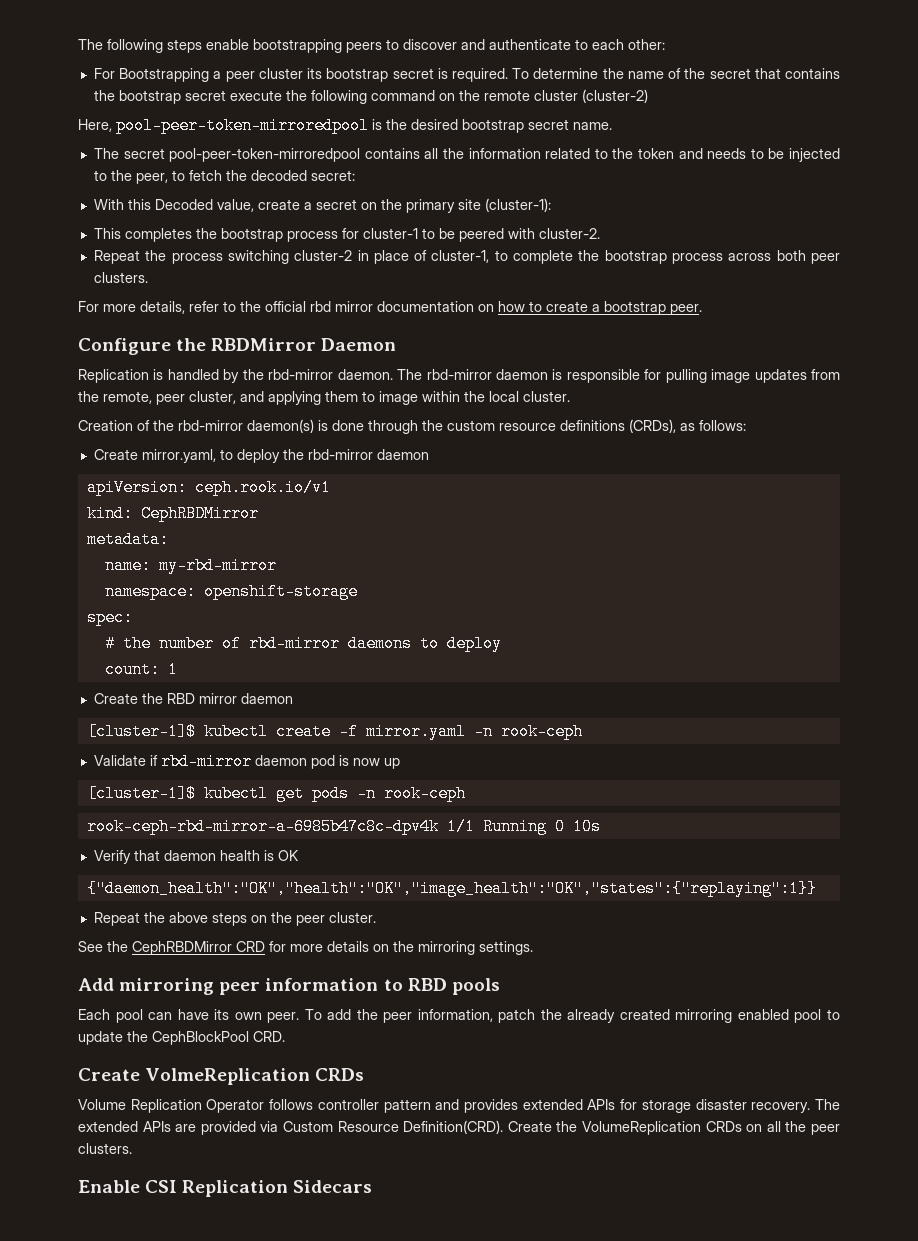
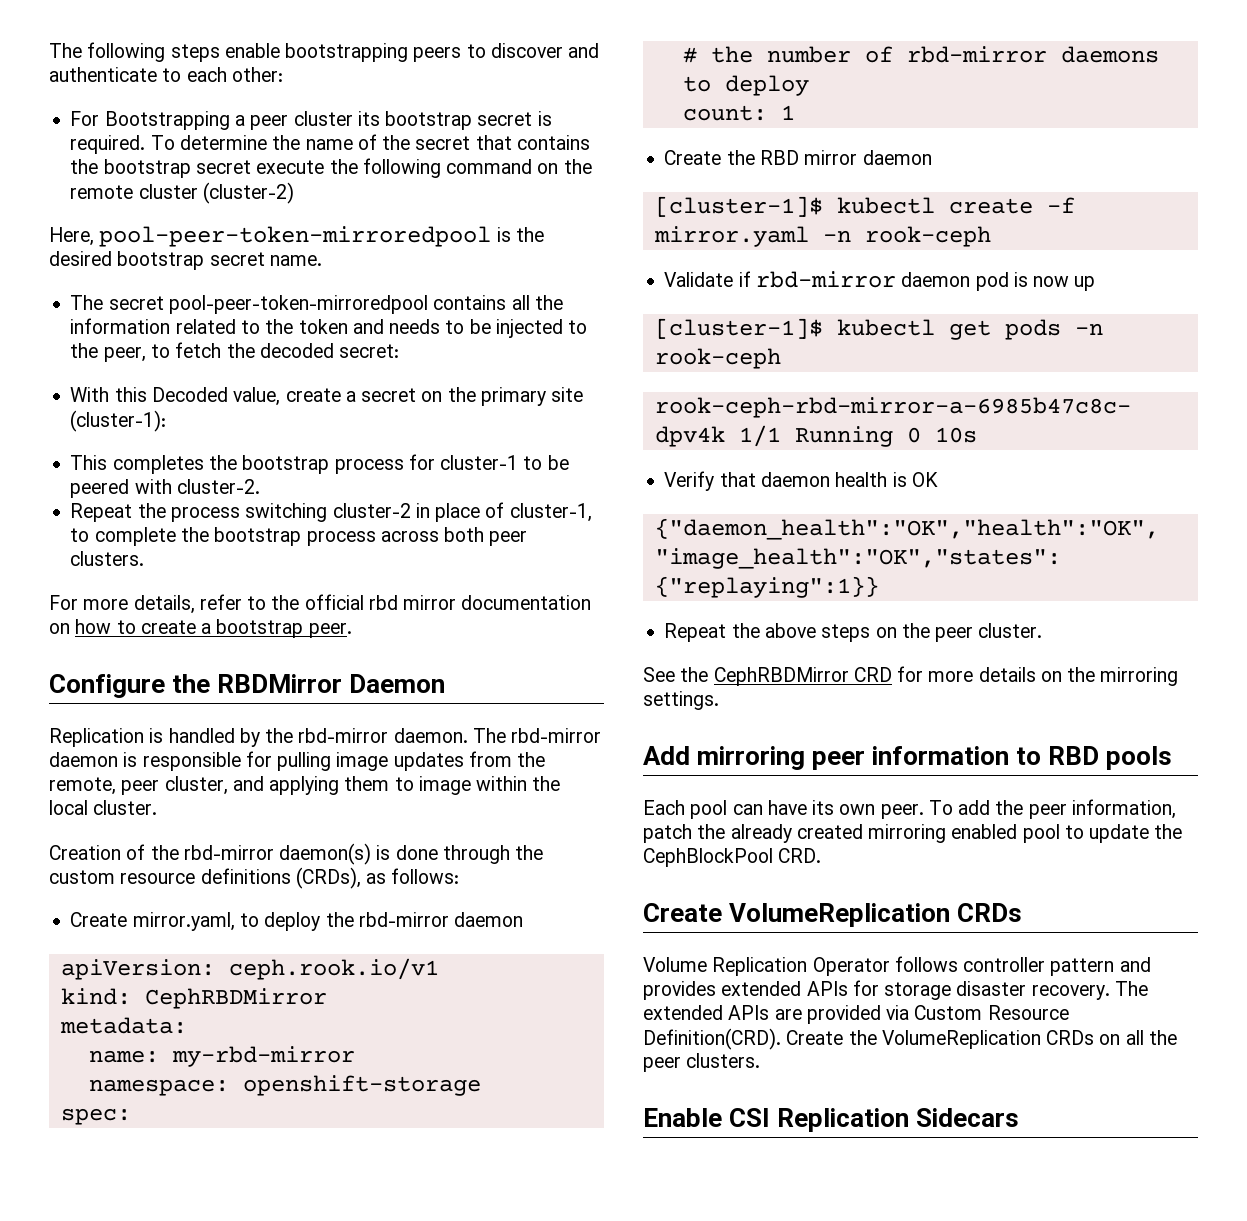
- Create VolmeReplication CRDs
+ Create VolumeReplication CRDs

